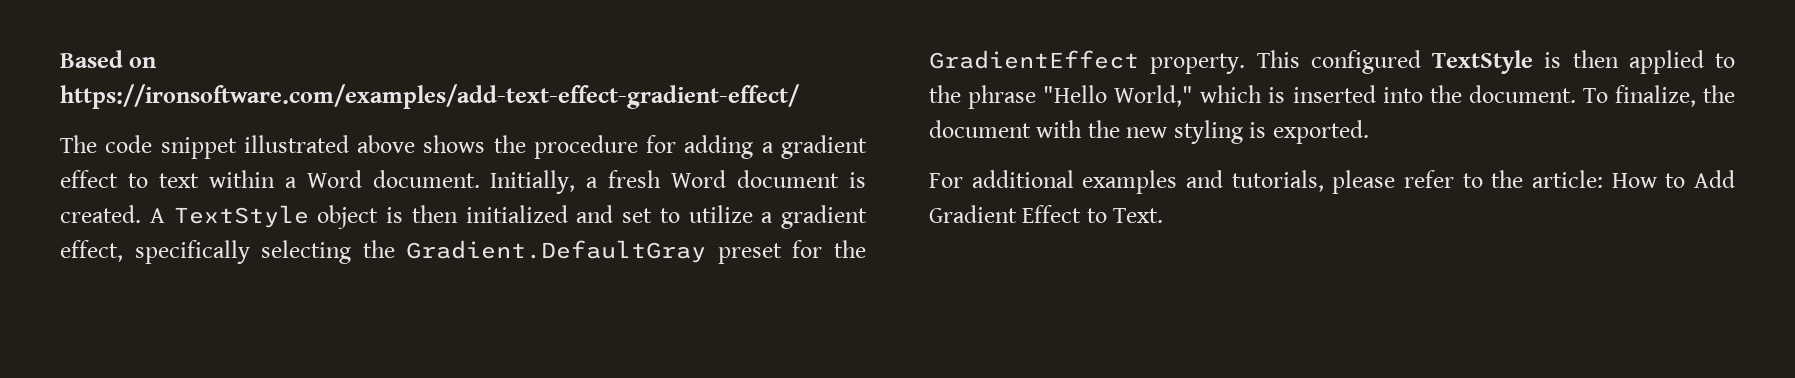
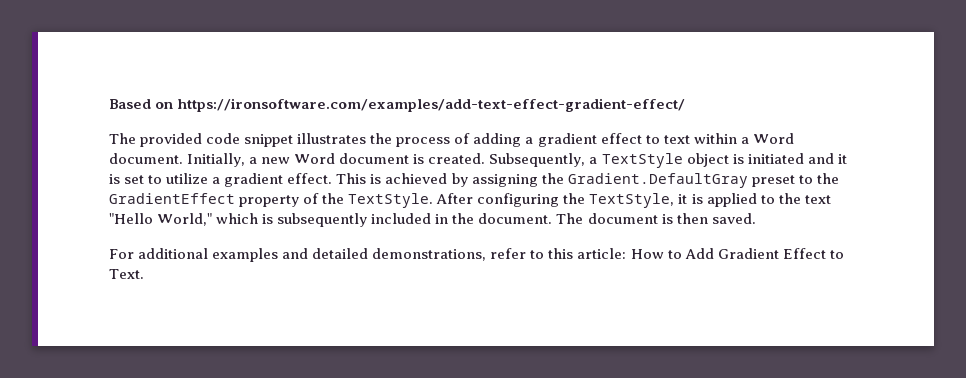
- The code snippet illustrated above shows the procedure for adding a gradient effect to text within a Word document.
+ The provided code snippet illustrates the process of adding a gradient effect to text within a Word document.
- Initially, a fresh Word document is created.
+ Initially, a new Word document is created.
- A TextStyle object is then initialized and set to utilize a gradient effect, specifically selecting the Gradient.DefaultGray preset for the GradientEffect property. This configured TextStyle is then applied to the phrase "Hello World," which is inserted into the document. To finalize, the document with the new styling is exported.
+ Subsequently, a TextStyle object is initiated and it is set to utilize a gradient effect. This is achieved by assigning the Gradient.DefaultGray preset to the GradientEffect property of the TextStyle. After configuring the TextStyle, it is applied to the text "Hello World," which is subsequently included in the document. The document is then saved.
- For additional examples and tutorials, please refer to the article: How to Add Gradient Effect to Text.
+ For additional examples and detailed demonstrations, refer to this article: How to Add Gradient Effect to Text.

